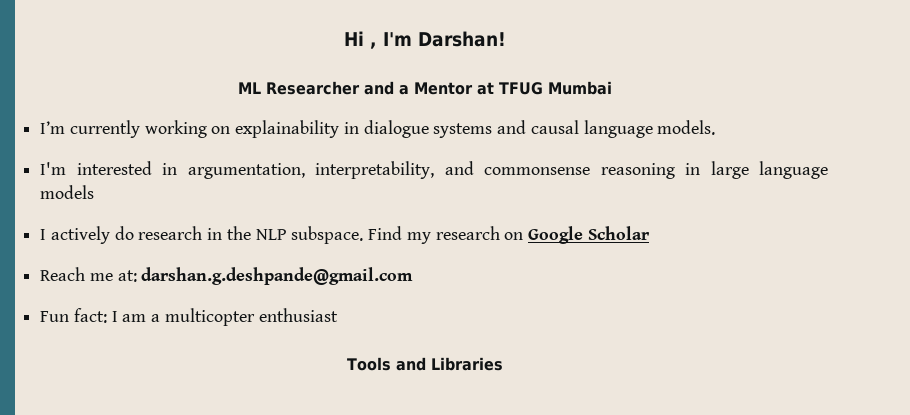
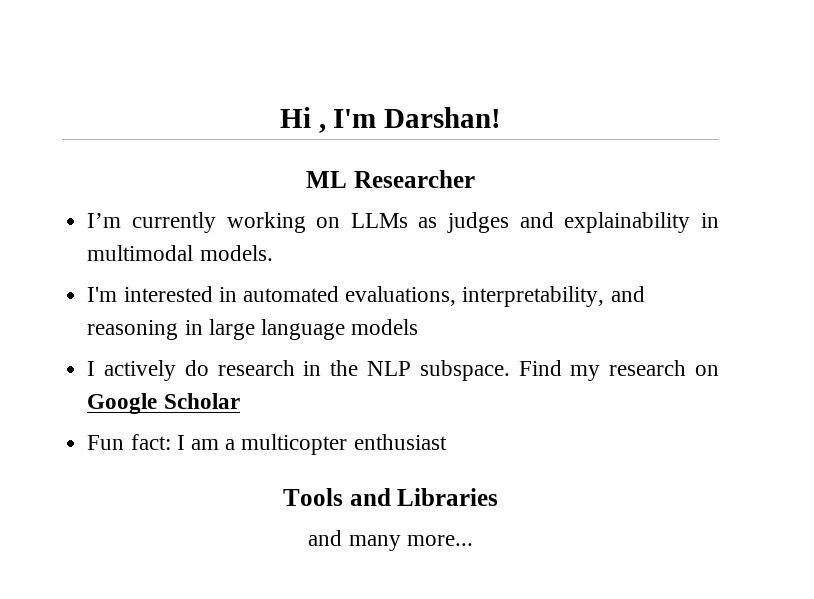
- ML Researcher and a Mentor at TFUG Mumbai
- I’m currently working on explainability in dialogue systems and causal language models.
+ ML Researcher
+ I’m currently working on LLMs as judges and explainability in multimodal models.
- I'm interested in argumentation, interpretability, and commonsense reasoning in large language models
+ I'm interested in automated evaluations, interpretability, and reasoning in large language models
- Reach me at: darshan.g.deshpande@gmail.com
+ and many more...

